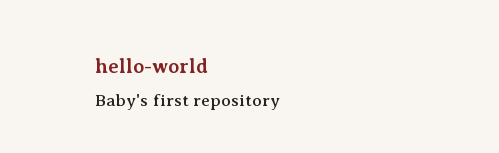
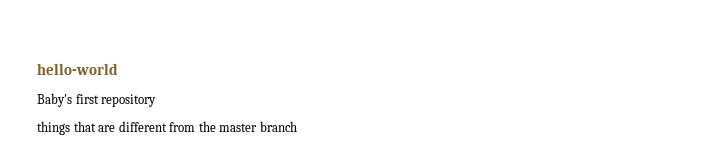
+ things that are different from the master branch

